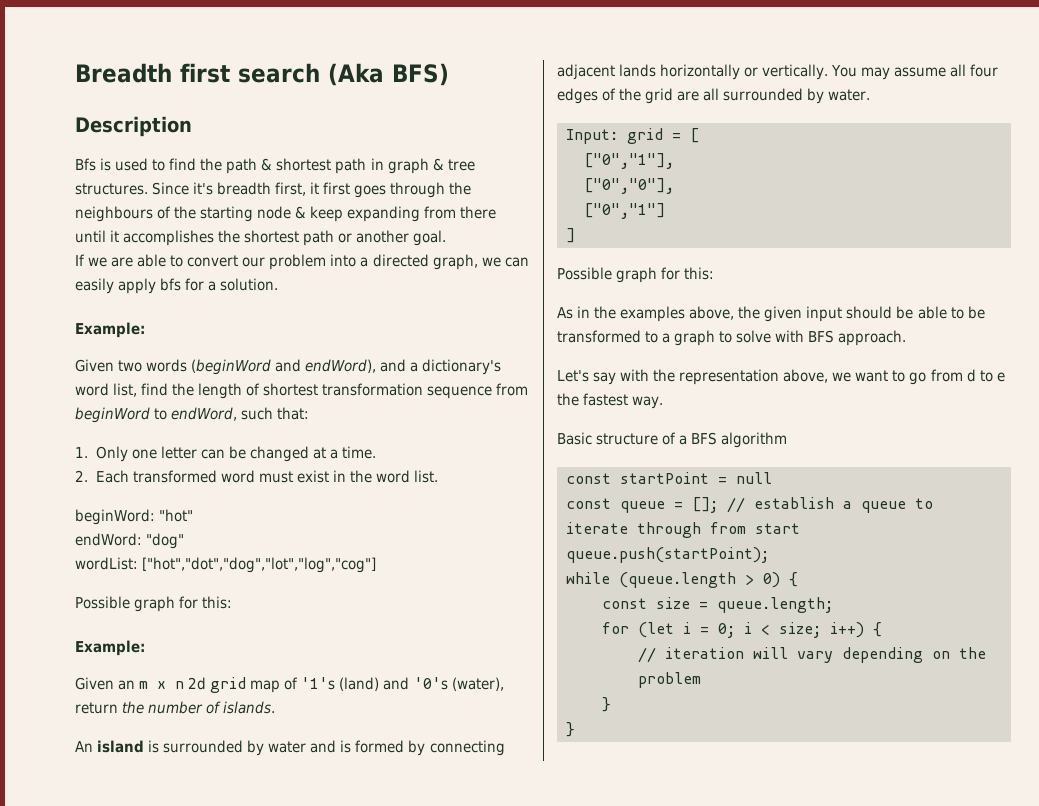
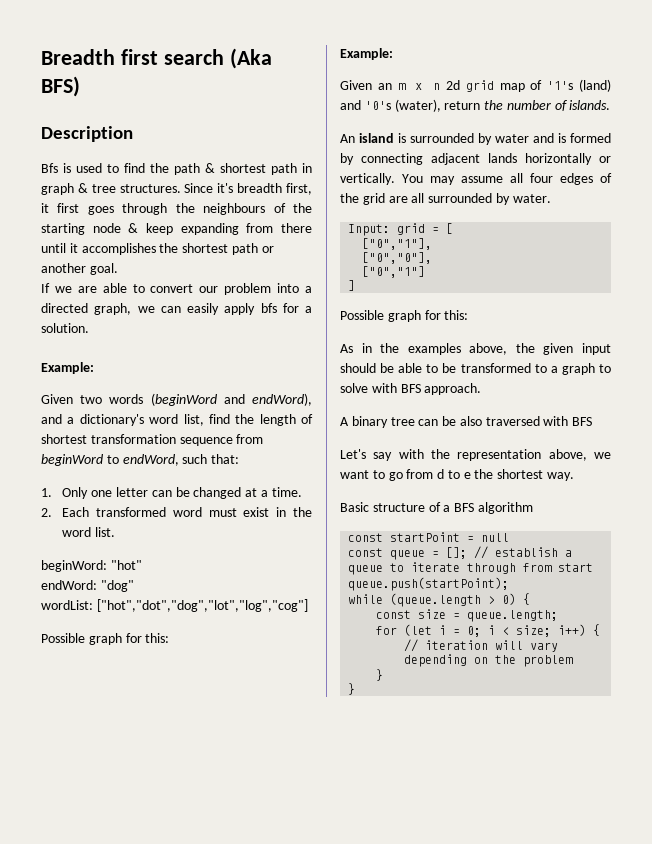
+ A binary tree can be also traversed with BFS
- Let's say with the representation above, we want to go from d to e the fastest way.
+ Let's say with the representation above, we want to go from d to e the shortest way.

